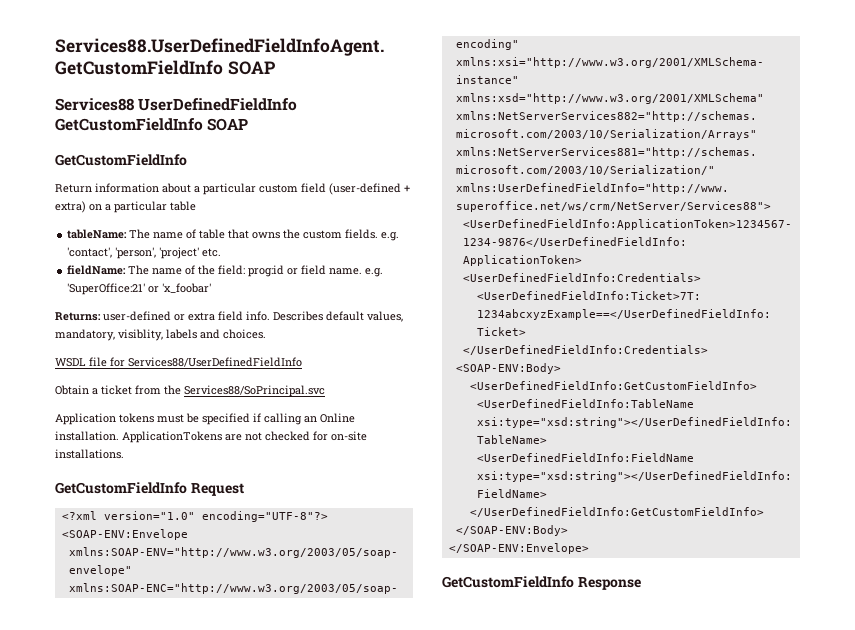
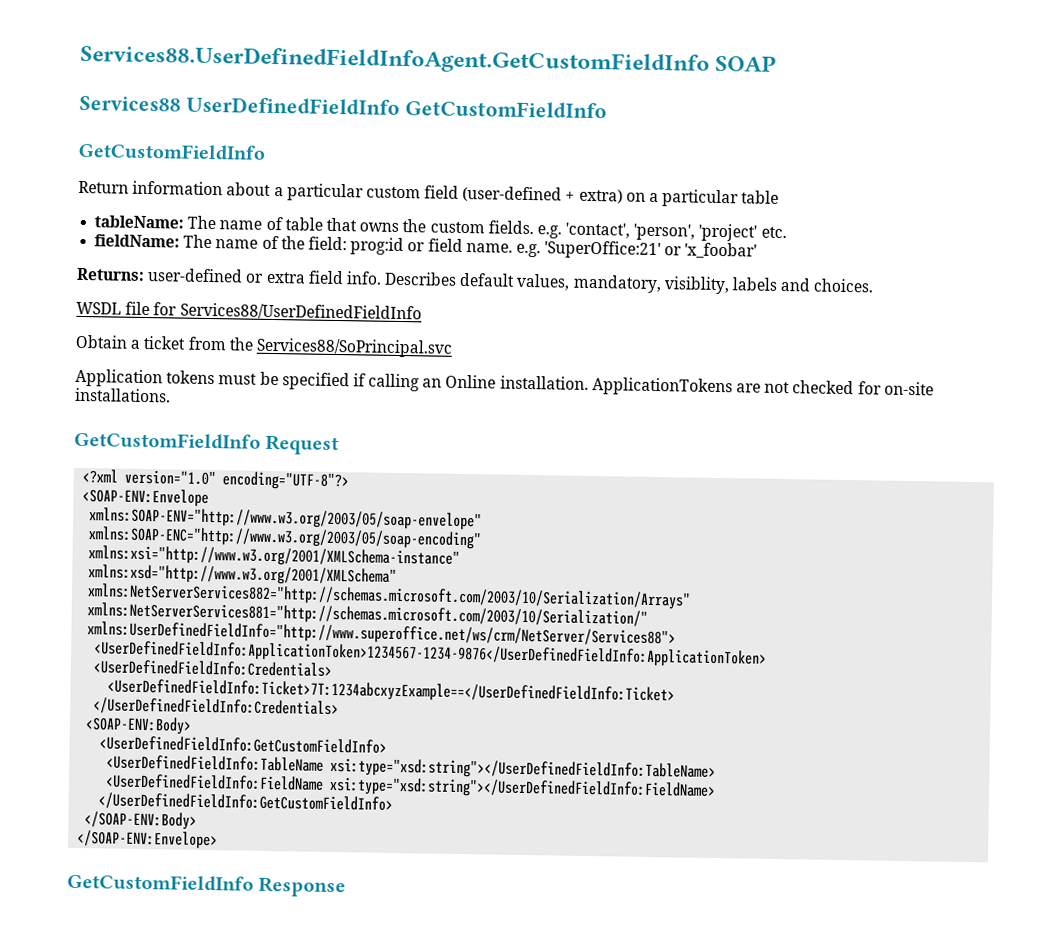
- Services88 UserDefinedFieldInfo GetCustomFieldInfo SOAP
+ Services88 UserDefinedFieldInfo GetCustomFieldInfo

